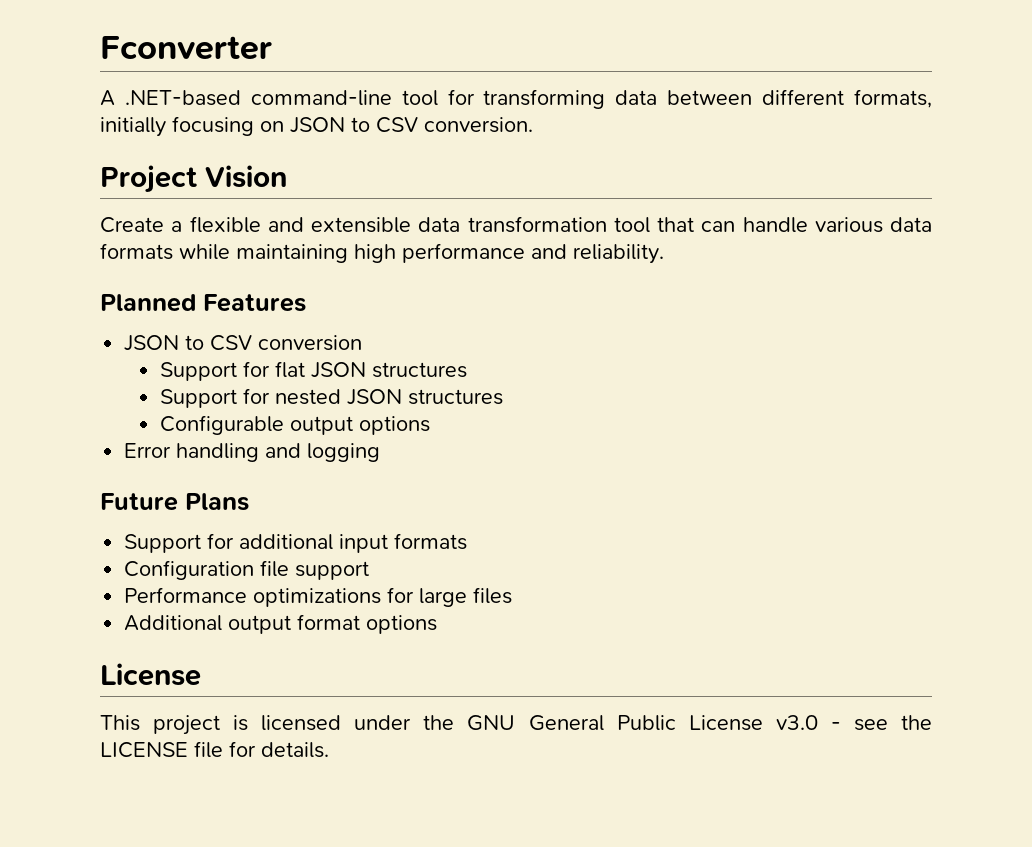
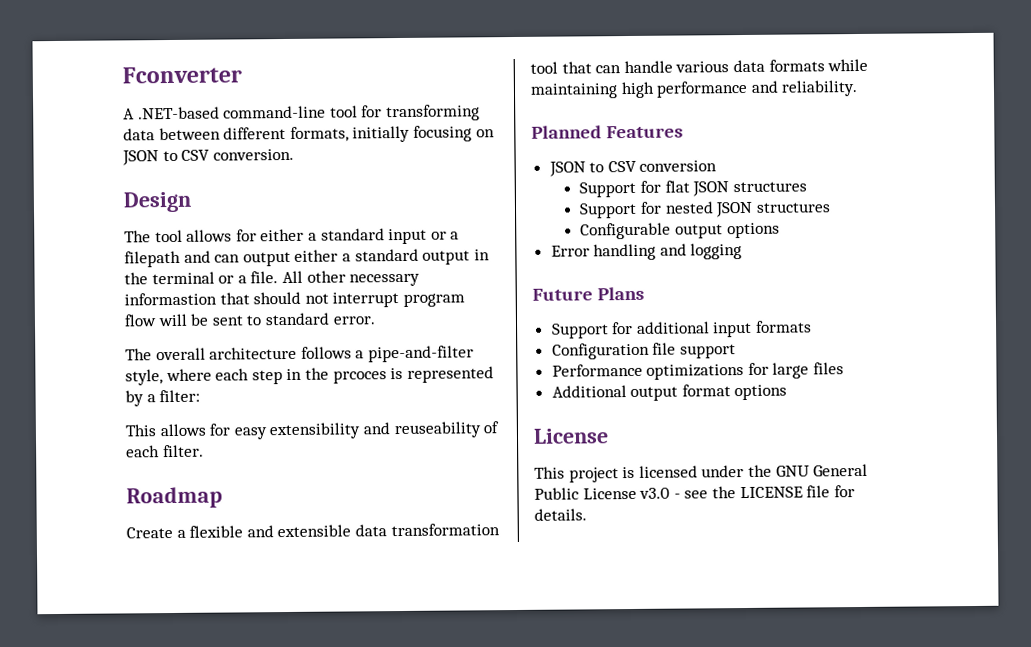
- Project Vision
+ Design
+ The tool allows for either a standard input or a filepath and can output either a standard output in the terminal or a file. All other necessary informastion that should not interrupt program flow will be sent to standard error.
+ The overall architecture follows a pipe-and-filter style, where each step in the prcoces is represented by a filter:
+ This allows for easy extensibility and reuseability of each filter.
+ Roadmap

